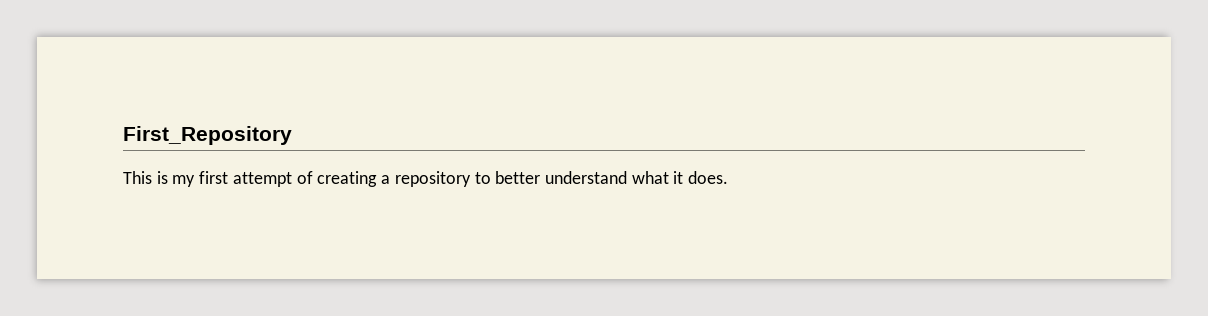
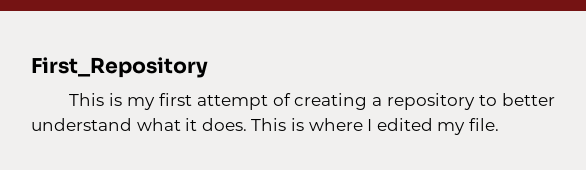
+ This is where I edited my file.

